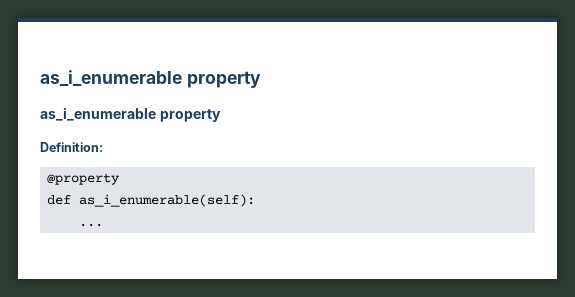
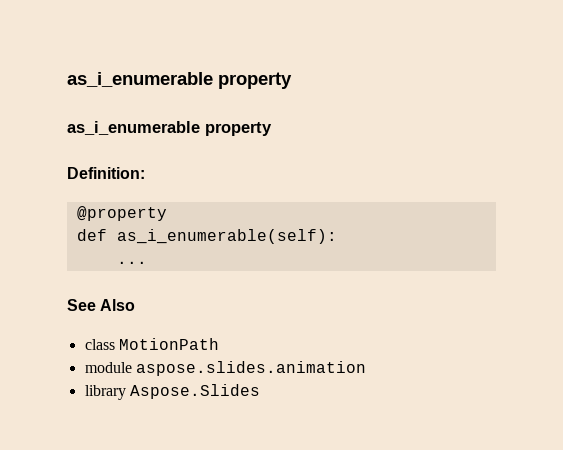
+ See Also
+ class MotionPath
+ module aspose.slides.animation
+ library Aspose.Slides

